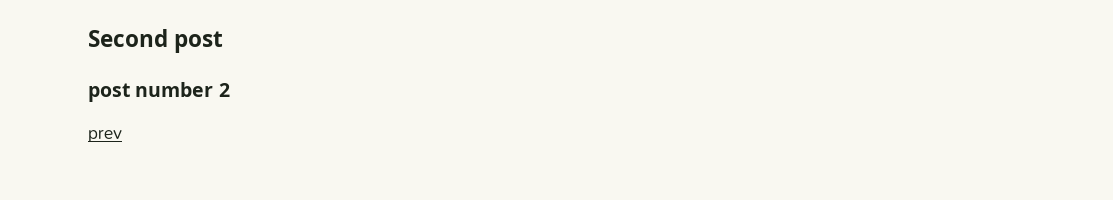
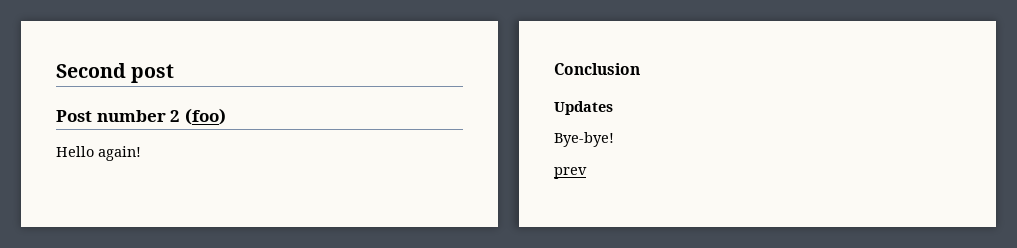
- post number 2
+ Post number 2 (foo)
+ Hello again!
+ Conclusion
+ Updates
+ Bye-bye!

